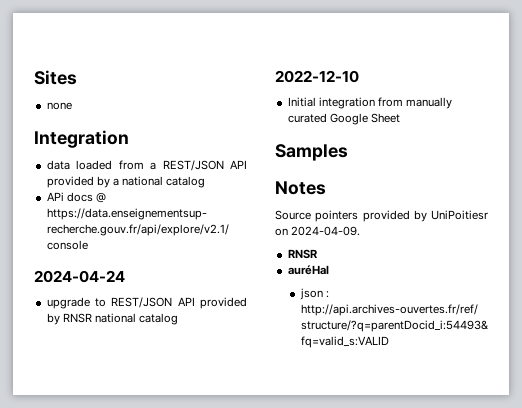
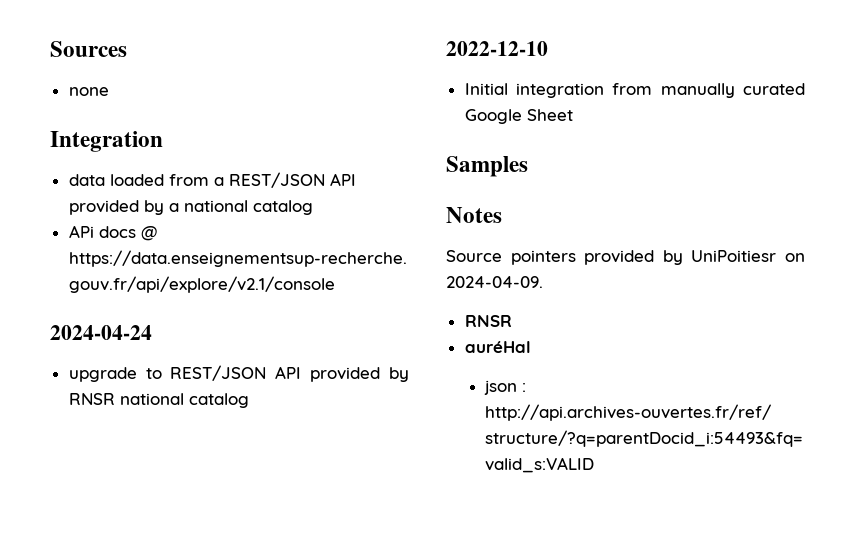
- Sites
+ Sources

